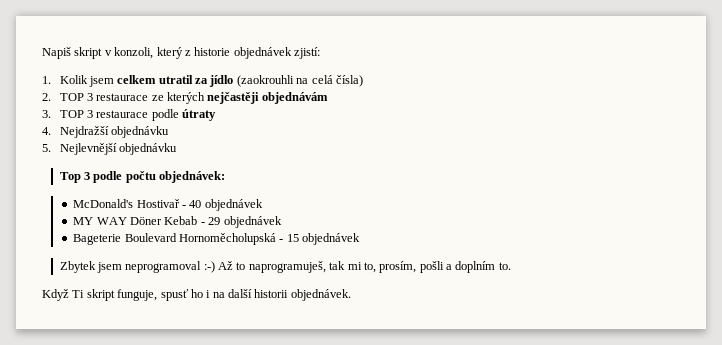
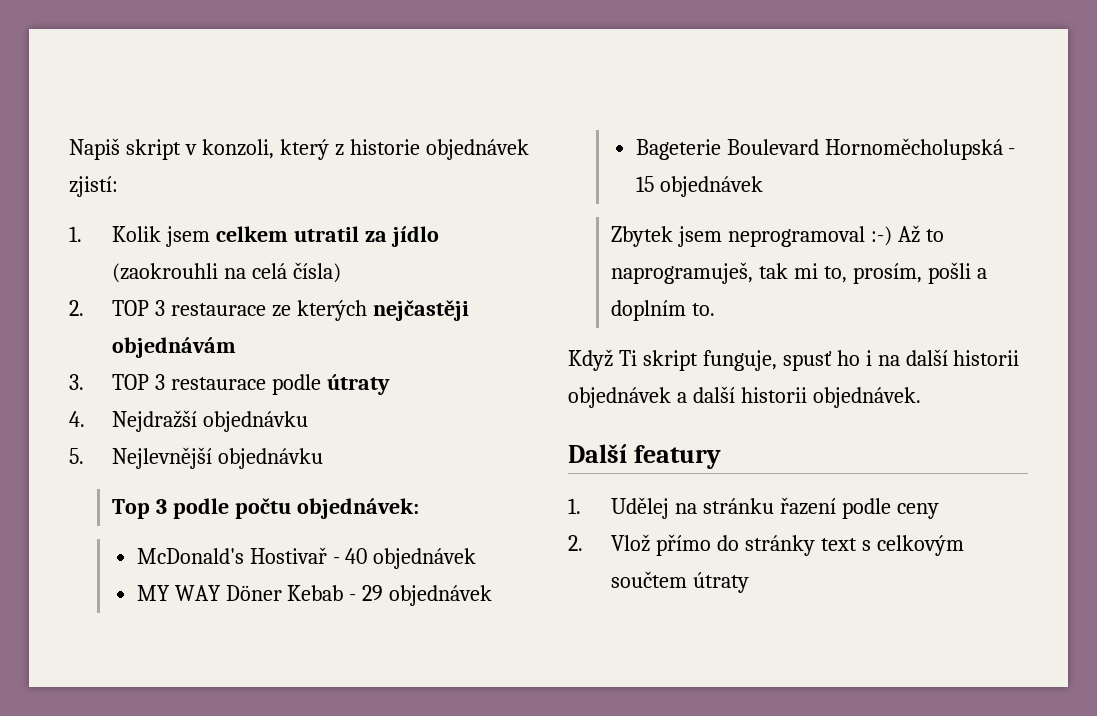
- Když Ti skript funguje, spusť ho i na další historii objednávek.
+ Když Ti skript funguje, spusť ho i na další historii objednávek a další historii objednávek.
+ Další featury
+ 1. Udělej na stránku řazení podle ceny
+ 2. Vlož přímo do stránky text s celkovým součtem útraty

